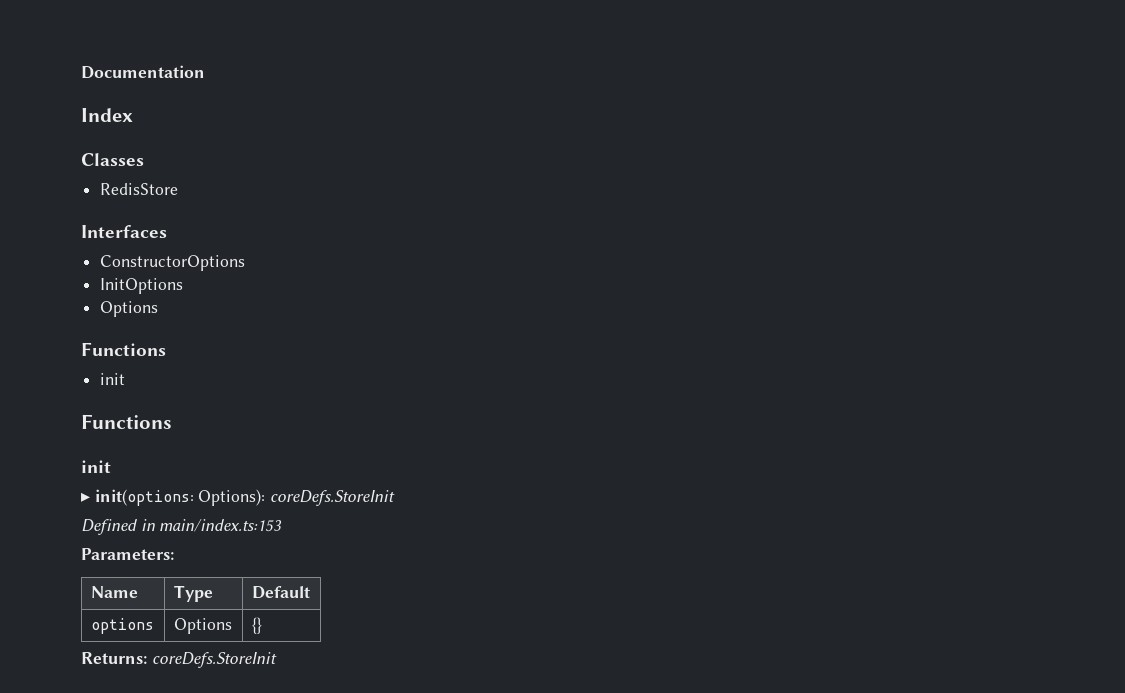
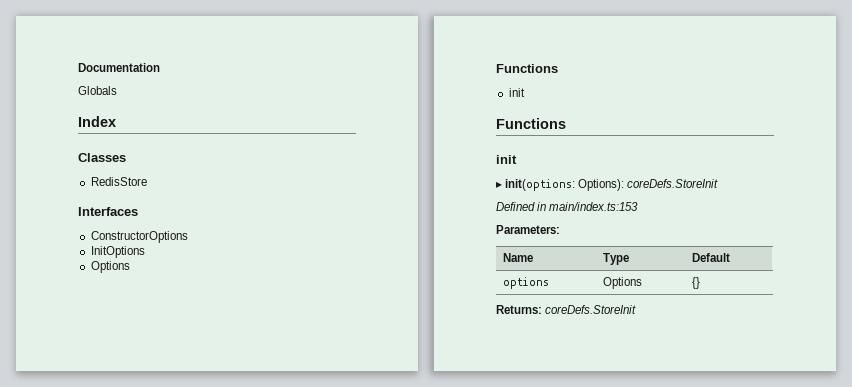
+ Globals

